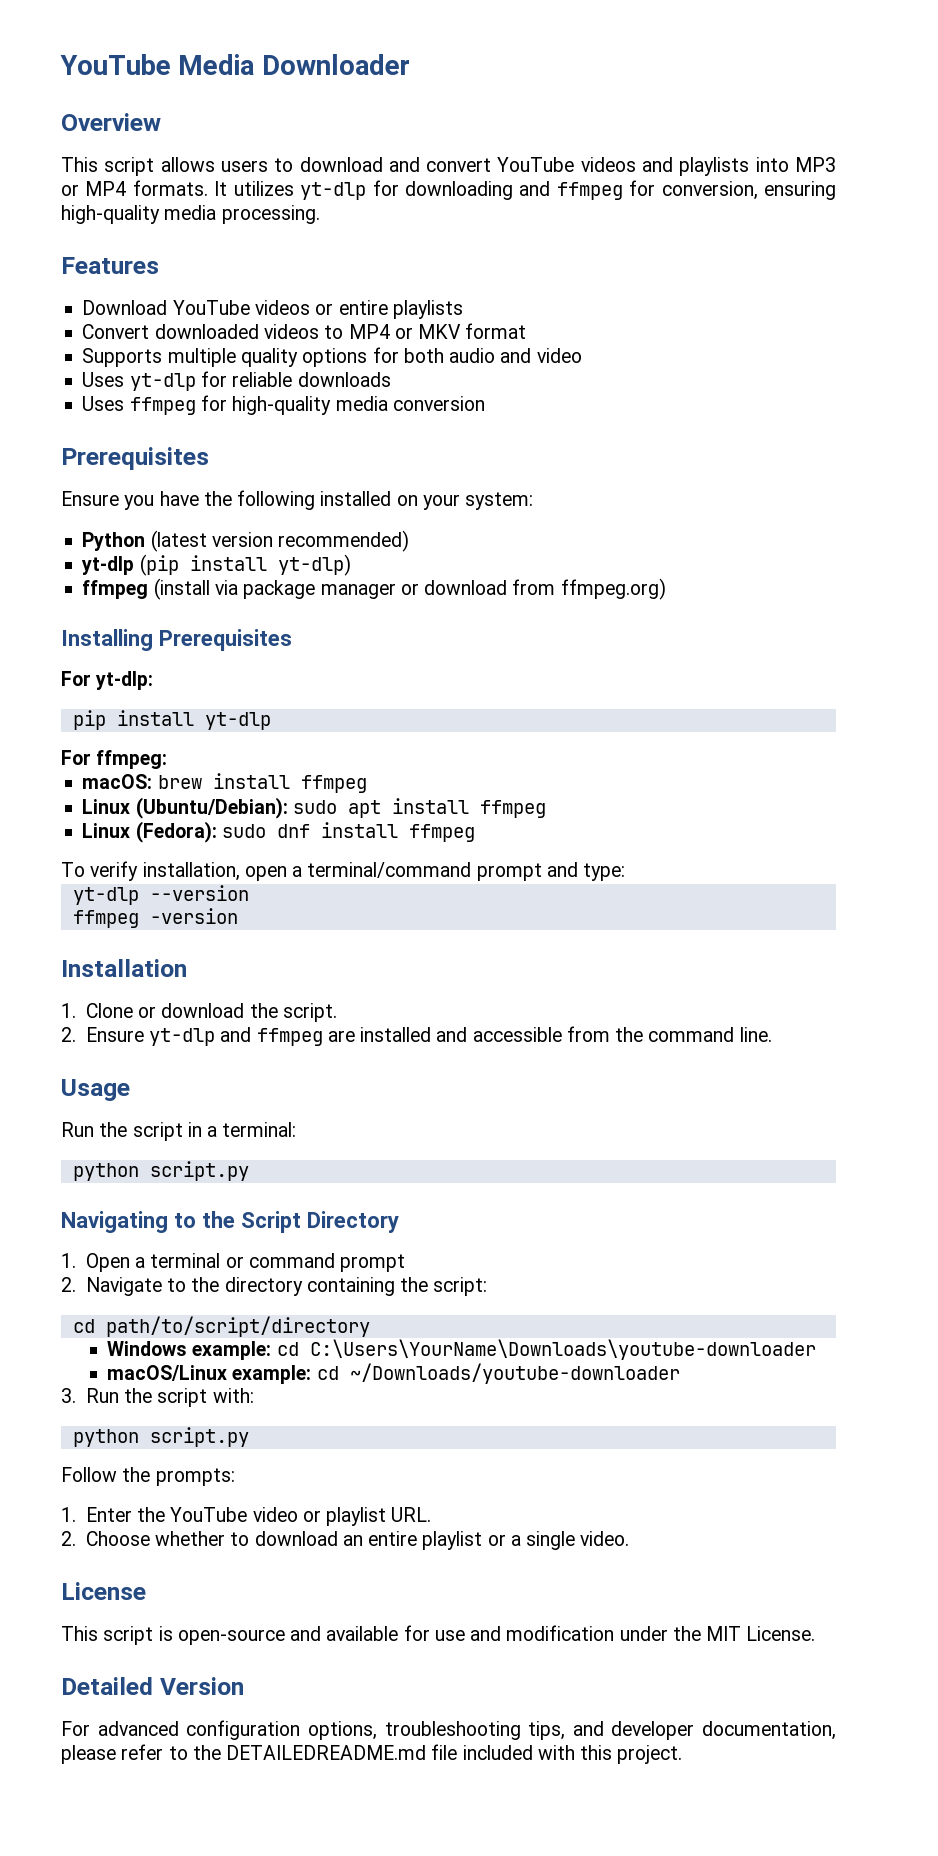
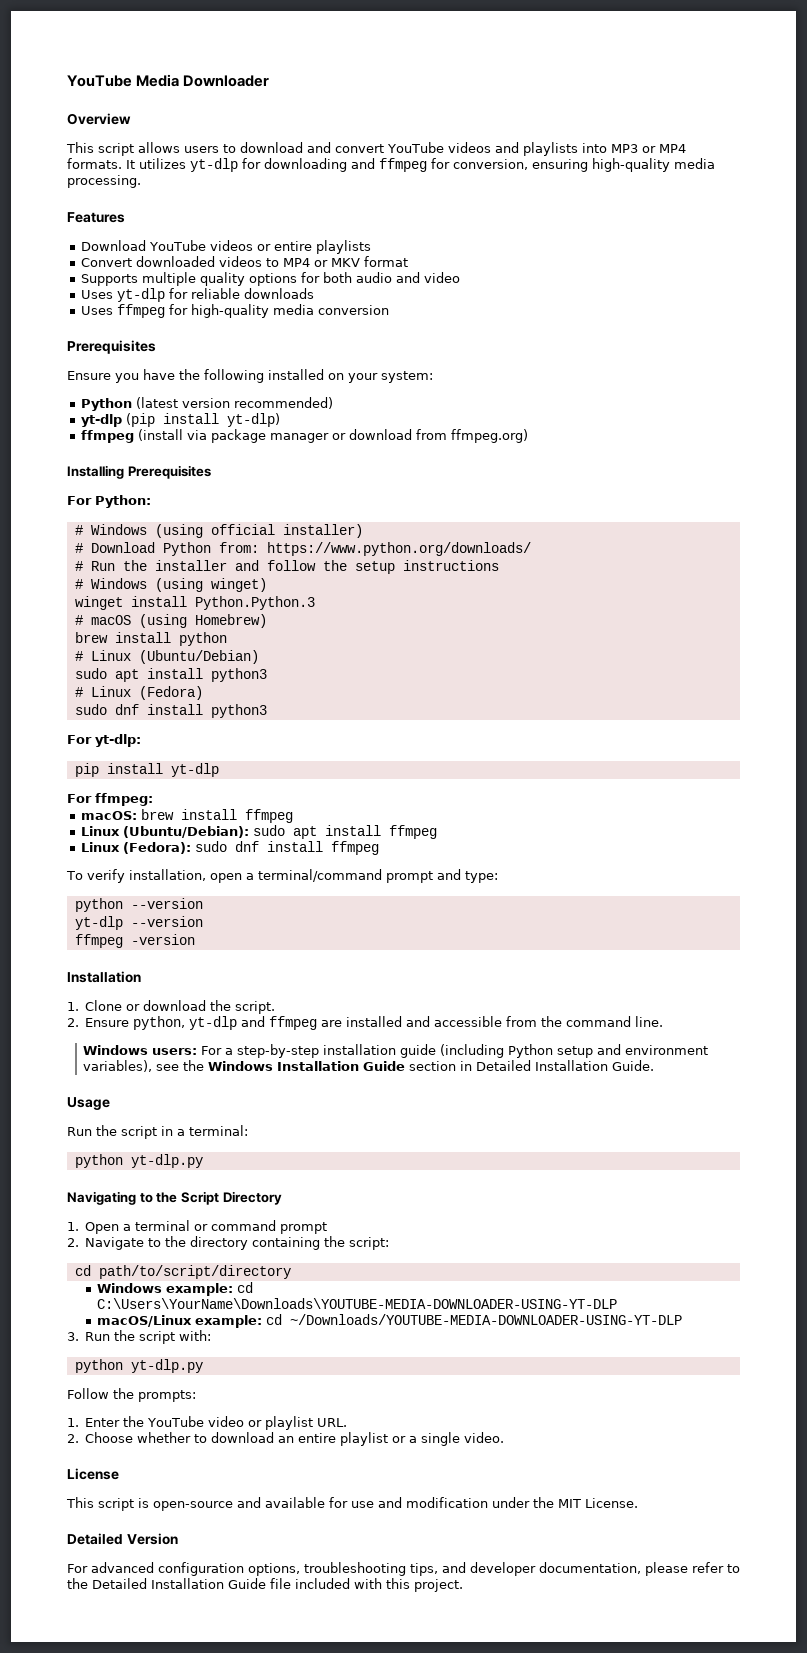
+ For Python:
+ # Windows (using official installer)
+ # Download Python from: https://www.python.org/downloads/
+ # Run the installer and follow the setup instructions
+ # Windows (using winget)
+ winget install Python.Python.3
+ # macOS (using Homebrew)
+ brew install python
+ # Linux (Ubuntu/Debian)
+ sudo apt install python3
+ # Linux (Fedora)
+ sudo dnf install python3
+ python --version
- 2. Ensure yt-dlp and ffmpeg are installed and accessible from the command line.
+ 2. Ensure python, yt-dlp and ffmpeg are installed and accessible from the command line.
+ Windows users: For a step-by-step installation guide (including Python setup and environment variables), see the Windows Installation Guide section in Detailed Installation Guide.
  Run the script in a terminal:
- python script.py
+ python yt-dlp.py
- Windows example: cd C:\Users\YourName\Downloads\youtube-downloader
+ Windows example: cd C:\Users\YourName\Downloads\YOUTUBE-MEDIA-DOWNLOADER-USING-YT-DLP
- macOS/Linux example: cd ~/Downloads/youtube-downloader
+ macOS/Linux example: cd ~/Downloads/YOUTUBE-MEDIA-DOWNLOADER-USING-YT-DLP
  3. Run the script with:
- python script.py
+ python yt-dlp.py
- For advanced configuration options, troubleshooting tips, and developer documentation, please refer to the DETAILEDREADME.md file included with this project.
+ For advanced configuration options, troubleshooting tips, and developer documentation, please refer to the Detailed Installation Guide file included with this project.

